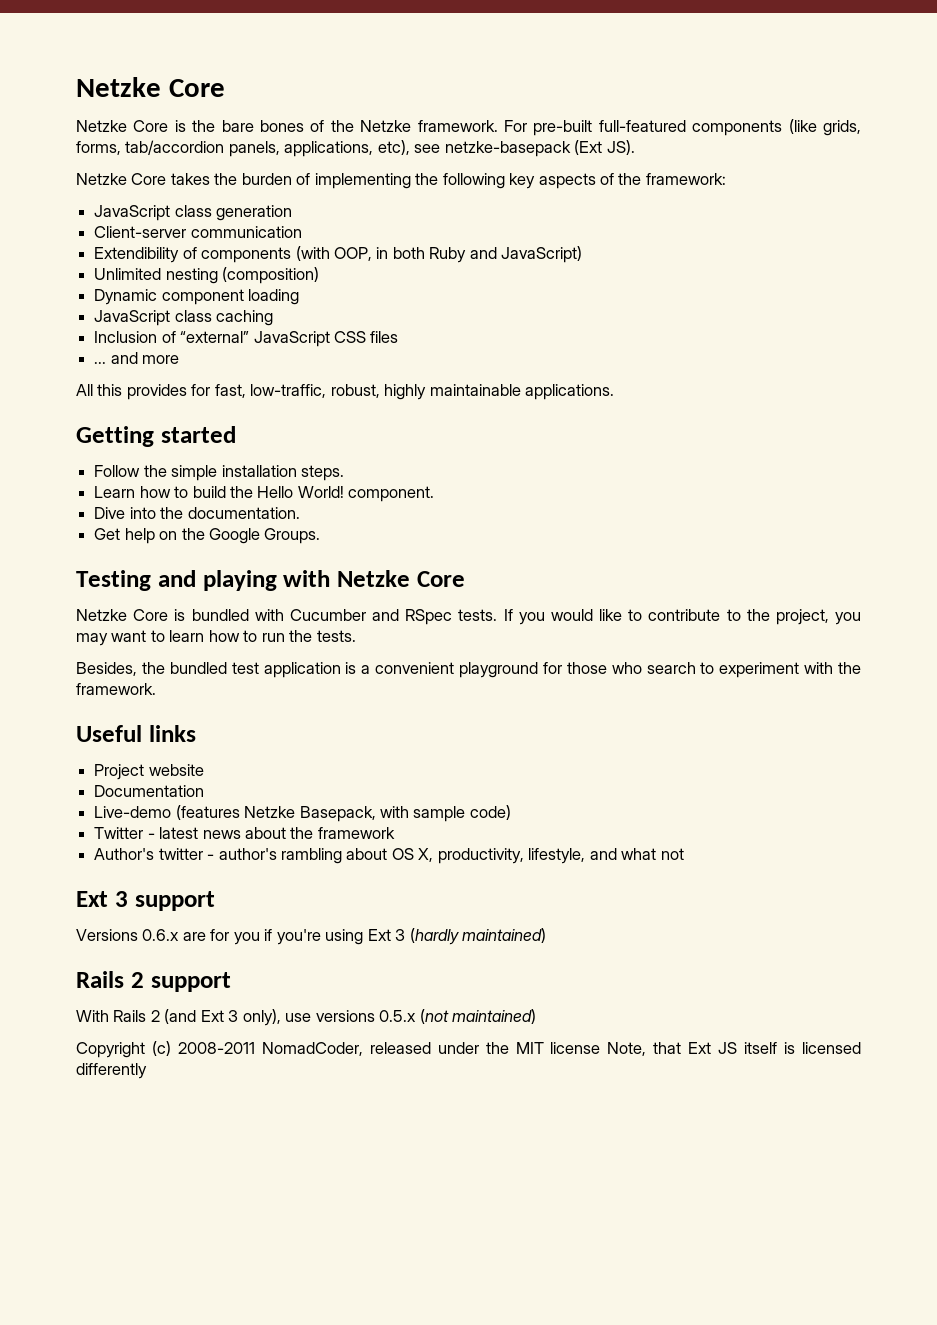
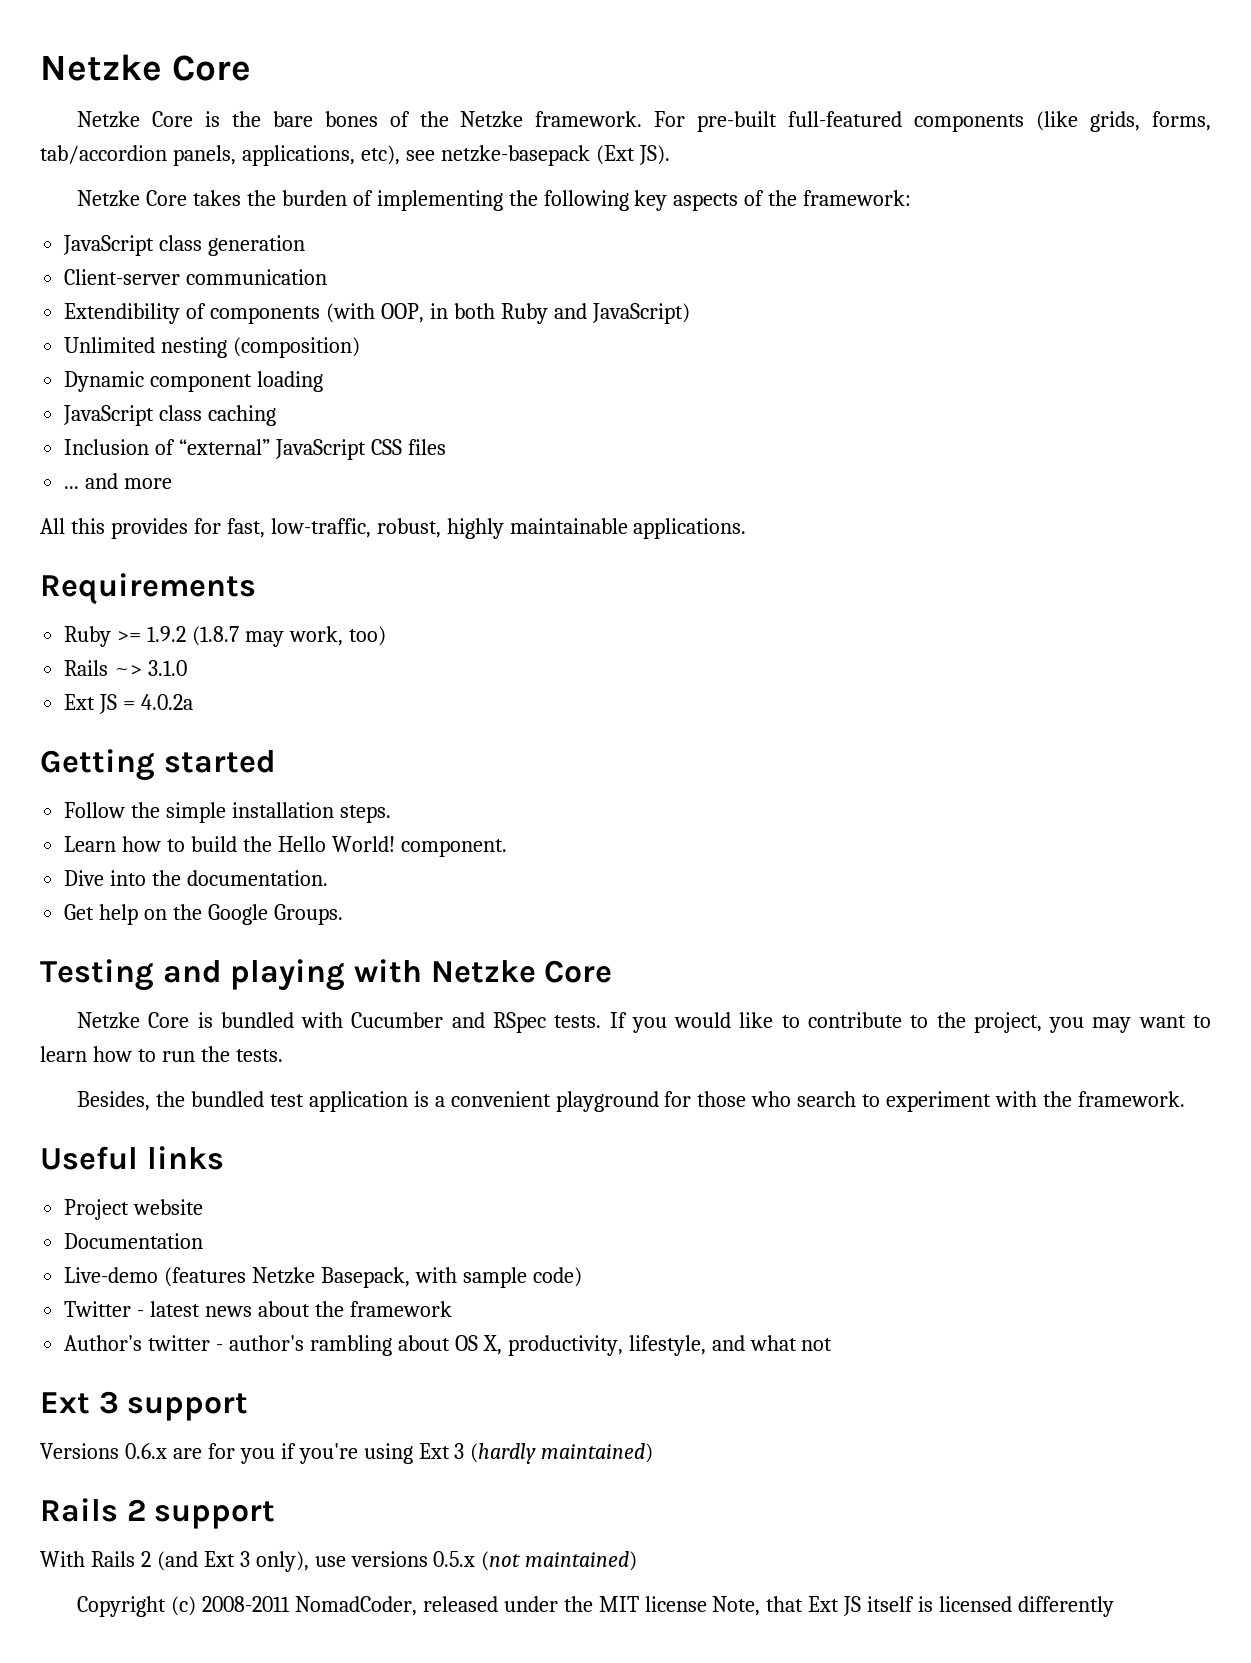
+ Requirements
+ Ruby >= 1.9.2 (1.8.7 may work, too)
+ Rails ~> 3.1.0
+ Ext JS = 4.0.2a

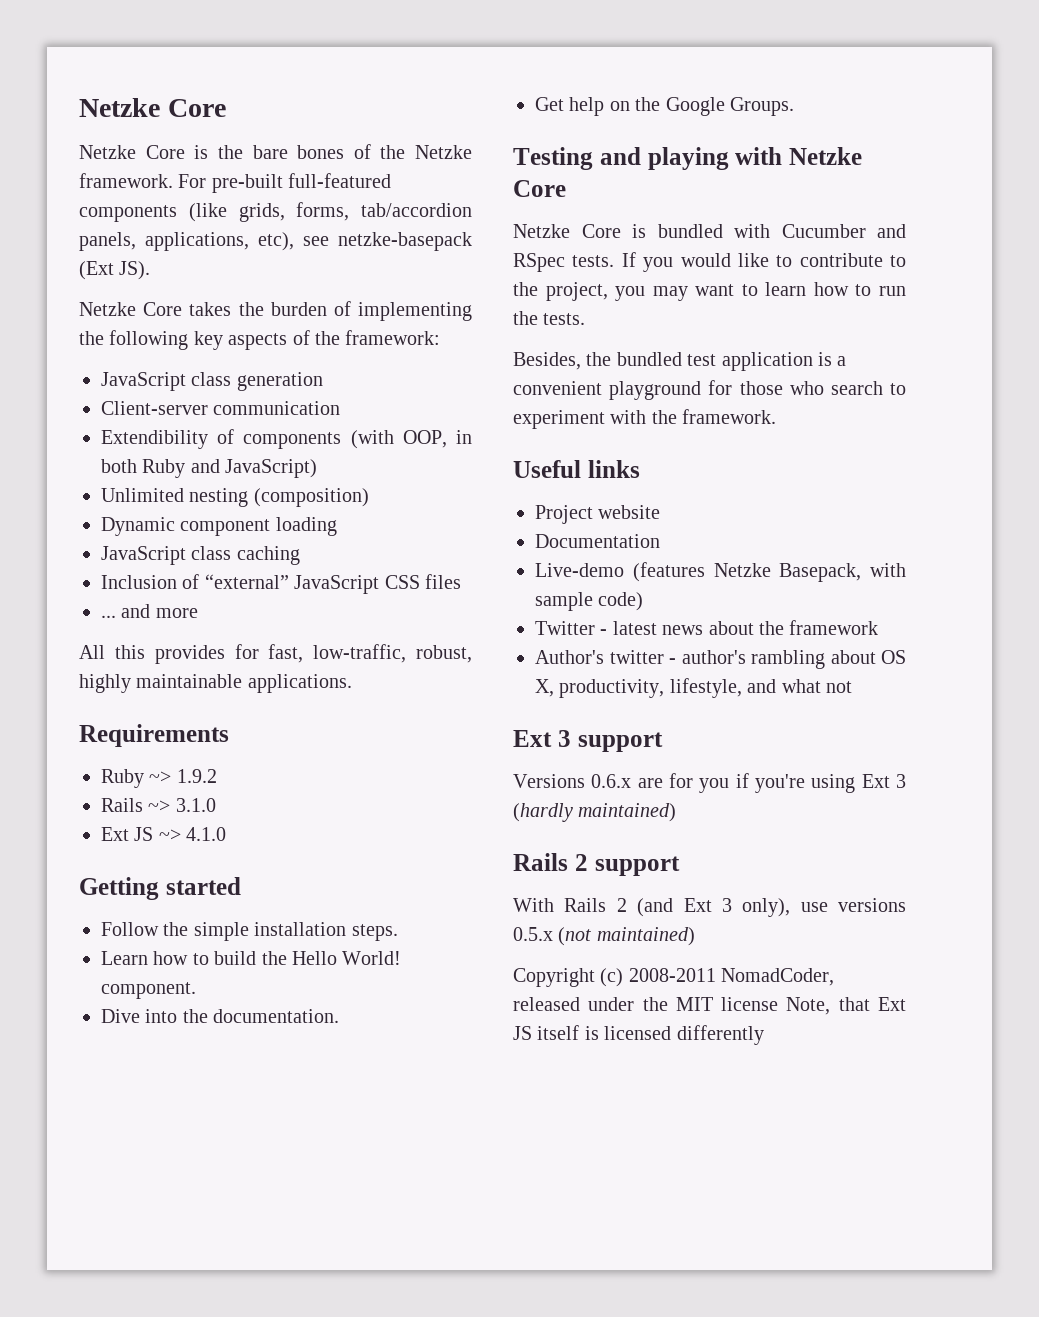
- Ruby >= 1.9.2 (1.8.7 may work, too)
+ Ruby ~> 1.9.2
- Ext JS = 4.0.2a
+ Ext JS ~> 4.1.0

